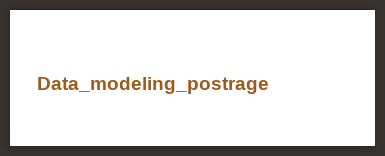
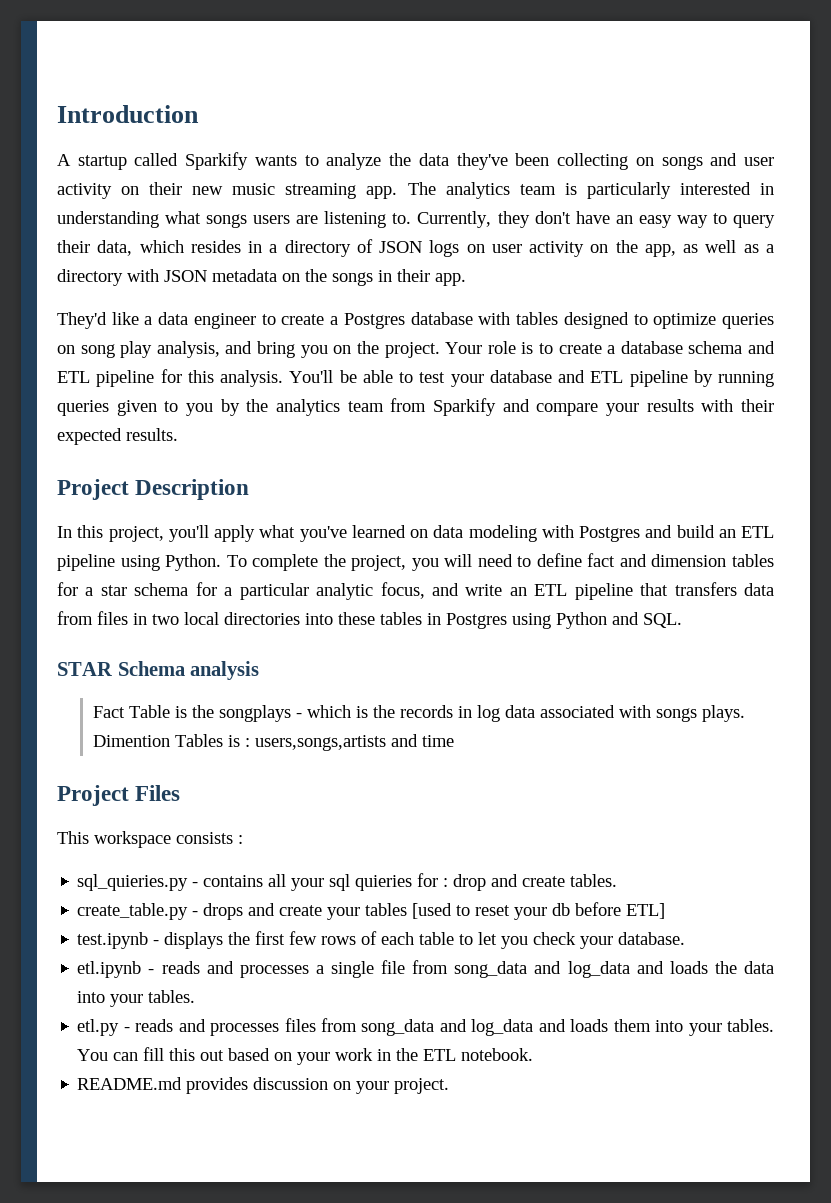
- Data_modeling_postrage
+ Introduction
+ A startup called Sparkify wants to analyze the data they've been collecting on songs and user activity on their new music streaming app. The analytics team is particularly interested in understanding what songs users are listening to. Currently, they don't have an easy way to query their data, which resides in a directory of JSON logs on user activity on the app, as well as a directory with JSON metadata on the songs in their app.
+ They'd like a data engineer to create a Postgres database with tables designed to optimize queries on song play analysis, and bring you on the project. Your role is to create a database schema and ETL pipeline for this analysis. You'll be able to test your database and ETL pipeline by running queries given to you by the analytics team from Sparkify and compare your results with their expected results.
+ Project Description
+ In this project, you'll apply what you've learned on data modeling with Postgres and build an ETL pipeline using Python. To complete the project, you will need to define fact and dimension tables for a star schema for a particular analytic focus, and write an ETL pipeline that transfers data from files in two local directories into these tables in Postgres using Python and SQL.
+ STAR Schema analysis
+ Fact Table is the songplays - which is the records in log data associated with songs plays. Dimention Tables is : users,songs,artists and time
+ Project Files
+ This workspace consists :
+ sql_quieries.py - contains all your sql quieries for : drop and create tables.
+ create_table.py - drops and create your tables [used to reset your db before ETL]
+ test.ipynb - displays the first few rows of each table to let you check your database.
+ etl.ipynb - reads and processes a single file from song_data and log_data and loads the data into your tables.
+ etl.py - reads and processes files from song_data and log_data and loads them into your tables. You can fill this out based on your work in the ETL notebook.
+ README.md provides discussion on your project.

